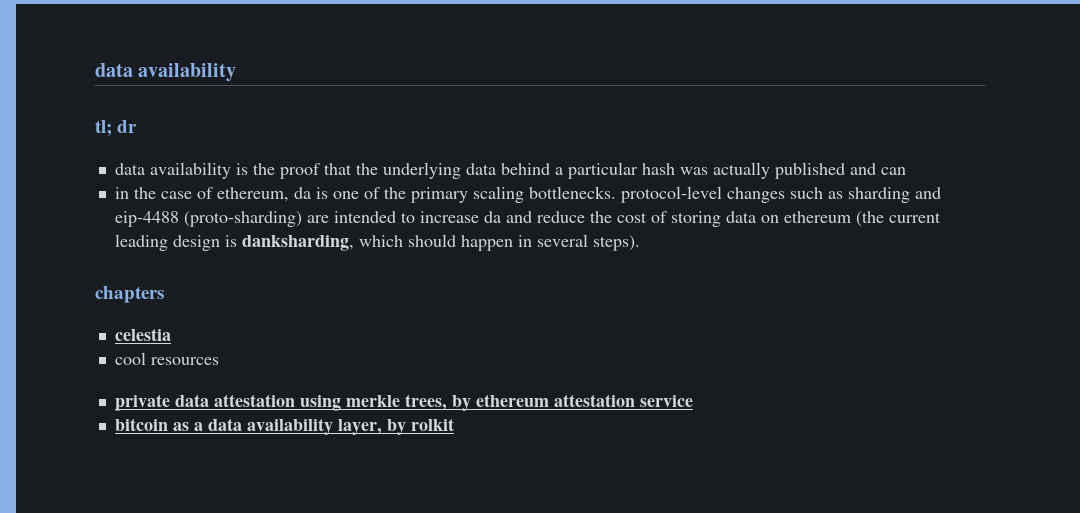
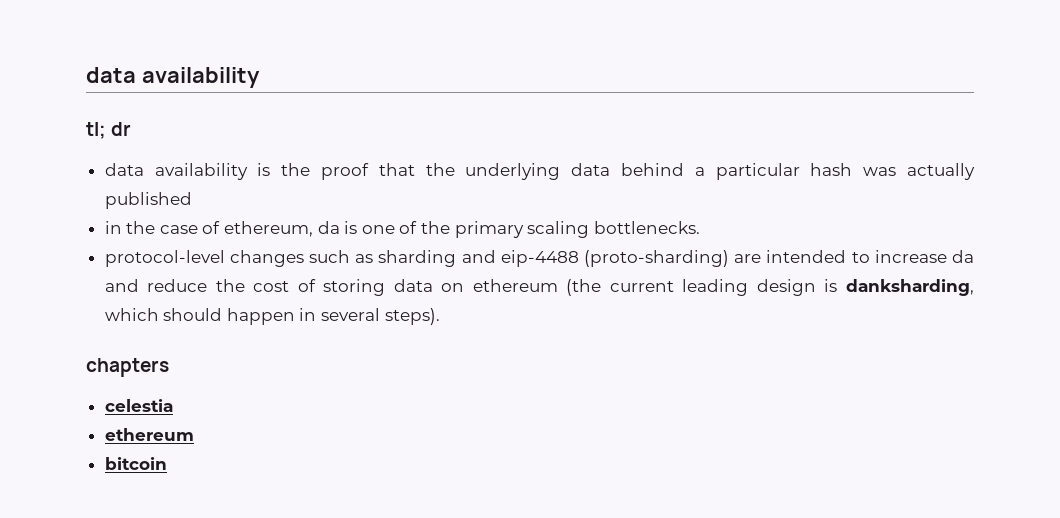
- data availability is the proof that the underlying data behind a particular hash was actually published and can
+ data availability is the proof that the underlying data behind a particular hash was actually published
- in the case of ethereum, da is one of the primary scaling bottlenecks. protocol-level changes such as sharding and eip-4488 (proto-sharding) are intended to increase da and reduce the cost of storing data on ethereum (the current leading design is danksharding, which should happen in several steps).
+ in the case of ethereum, da is one of the primary scaling bottlenecks.
+ protocol-level changes such as sharding and eip-4488 (proto-sharding) are intended to increase da and reduce the cost of storing data on ethereum (the current leading design is danksharding, which should happen in several steps).
  celestia
- cool resources
- private data attestation using merkle trees, by ethereum attestation service
+ ethereum
- bitcoin as a data availability layer, by rolkit
+ bitcoin

